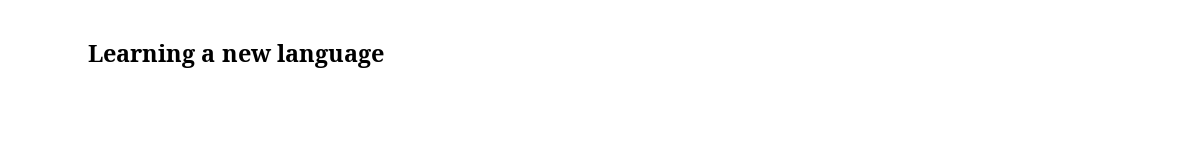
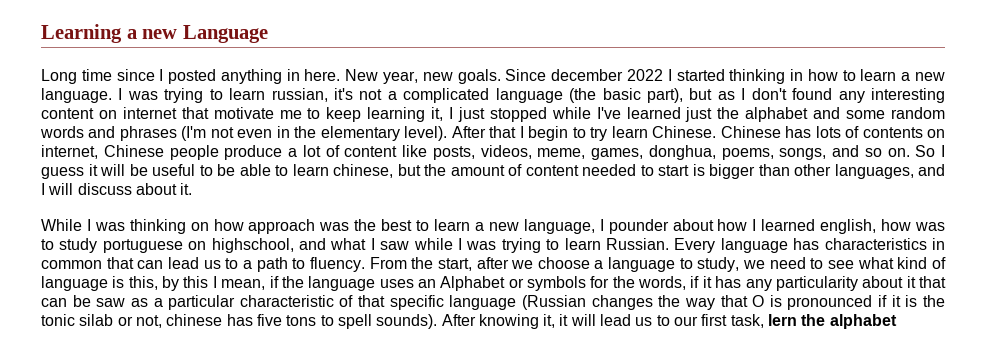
- Learning a new language
+ Learning a new Language
+ Long time since I posted anything in here. New year, new goals. Since december 2022 I started thinking in how to learn a new language. I was trying to learn russian, it's not a complicated language (the basic part), but as I don't found any interesting content on internet that motivate me to keep learning it, I just stopped while I've learned just the alphabet and some random words and phrases (I'm not even in the elementary level). After that I begin to try learn Chinese. Chinese has lots of contents on internet, Chinese people produce a lot of content like posts, videos, meme, games, donghua, poems, songs, and so on. So I guess it will be useful to be able to learn chinese, but the amount of content needed to start is bigger than other languages, and I will discuss about it.
+ While I was thinking on how approach was the best to learn a new language, I pounder about how I learned english, how was to study portuguese on highschool, and what I saw while I was trying to learn Russian. Every language has characteristics in common that can lead us to a path to fluency. From the start, after we choose a language to study, we need to see what kind of language is this, by this I mean, if the language uses an Alphabet or symbols for the words, if it has any particularity about it that can be saw as a particular characteristic of that specific language (Russian changes the way that O is pronounced if it is the tonic silab or not, chinese has five tons to spell sounds). After knowing it, it will lead us to our first task, lern the alphabet

